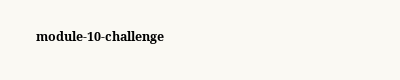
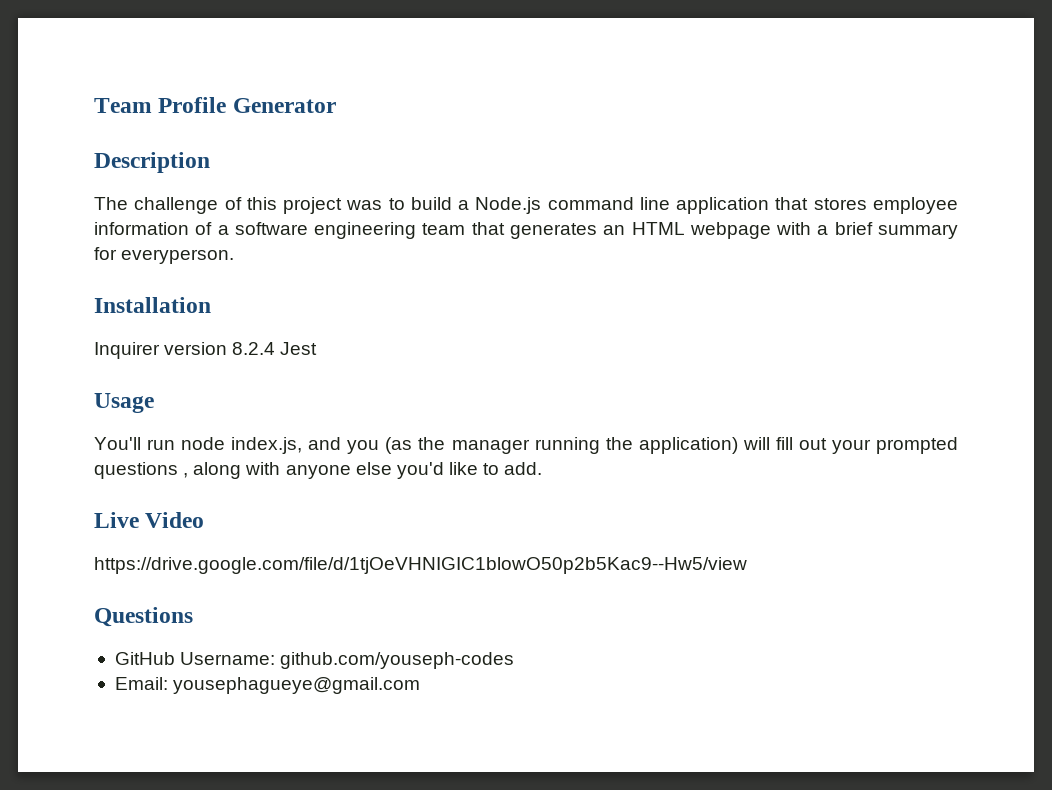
- module-10-challenge
+ Team Profile Generator
+ Description
+ The challenge of this project was to build a Node.js command line application that stores employee information of a software engineering team that generates an HTML webpage with a brief summary for everyperson.
+ Installation
+ Inquirer version 8.2.4 Jest
+ Usage
+ You'll run node index.js, and you (as the manager running the application) will fill out your prompted questions , along with anyone else you'd like to add.
+ Live Video
+ https://drive.google.com/file/d/1tjOeVHNIGIC1blowO50p2b5Kac9--Hw5/view
+ Questions
+ GitHub Username: github.com/youseph-codes
+ Email: yousephagueye@gmail.com

